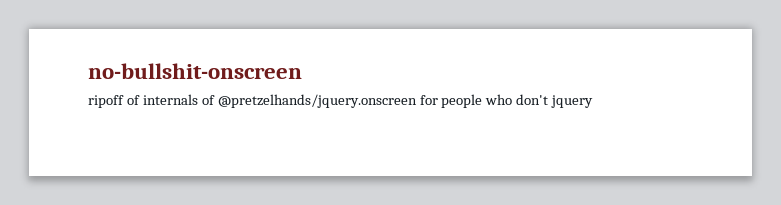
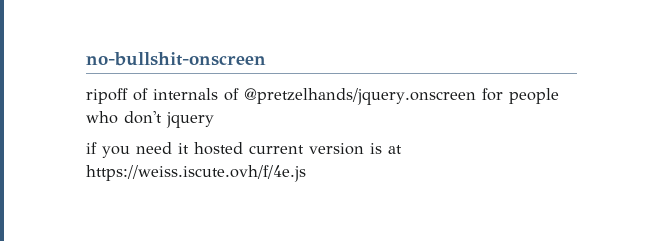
+ if you need it hosted current version is at https://weiss.iscute.ovh/f/4e.js

